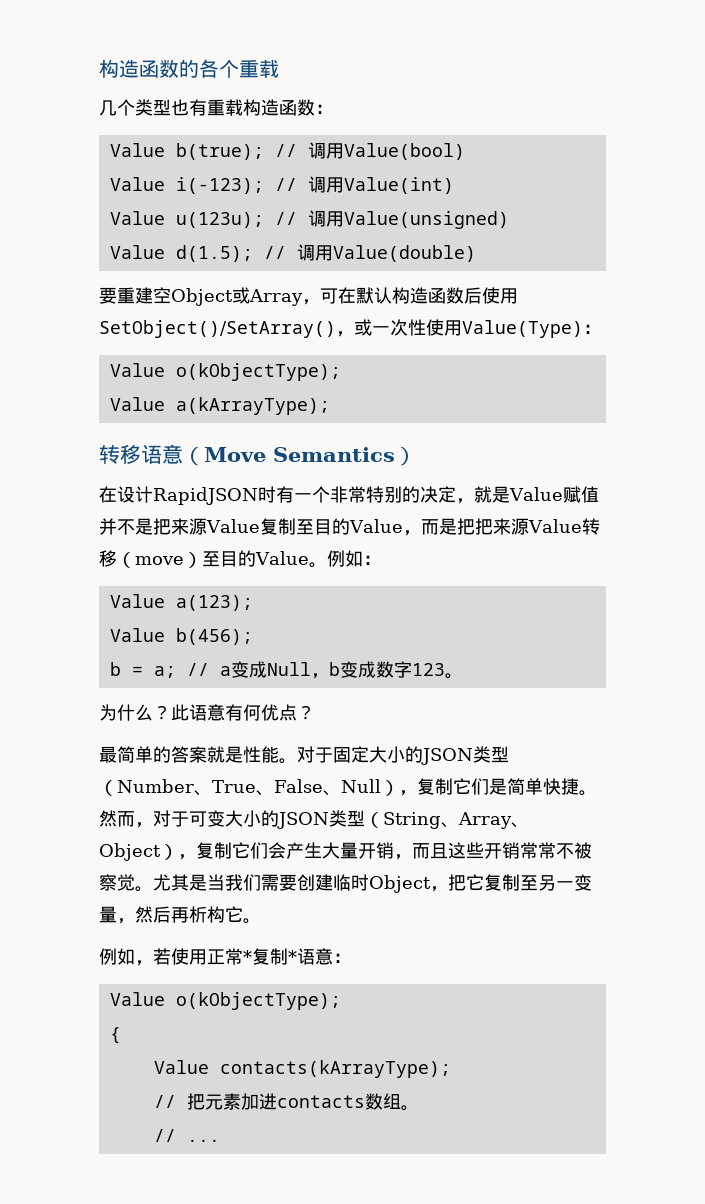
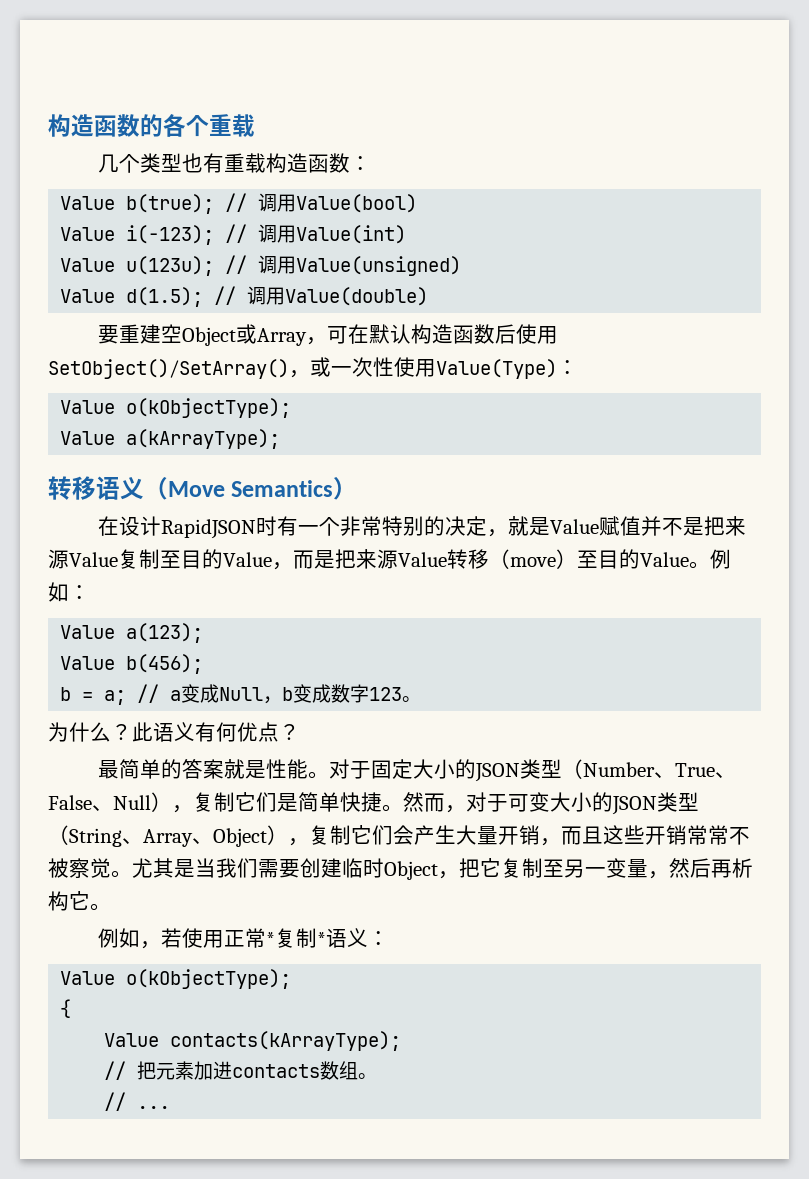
- 转移语意（Move Semantics）
+ 转移语义（Move Semantics）
- 在设计RapidJSON时有一个非常特别的决定，就是Value赋值并不是把来源Value复制至目的Value，而是把把来源Value转移（move）至目的Value。
+ 在设计RapidJSON时有一个非常特别的决定，就是Value赋值并不是把来源Value复制至目的Value，而是把来源Value转移（move）至目的Value。
- 此语意有何优点？
+ 此语义有何优点？
- 例如，若使用正常*复制*语意：
+ 例如，若使用正常*复制*语义：

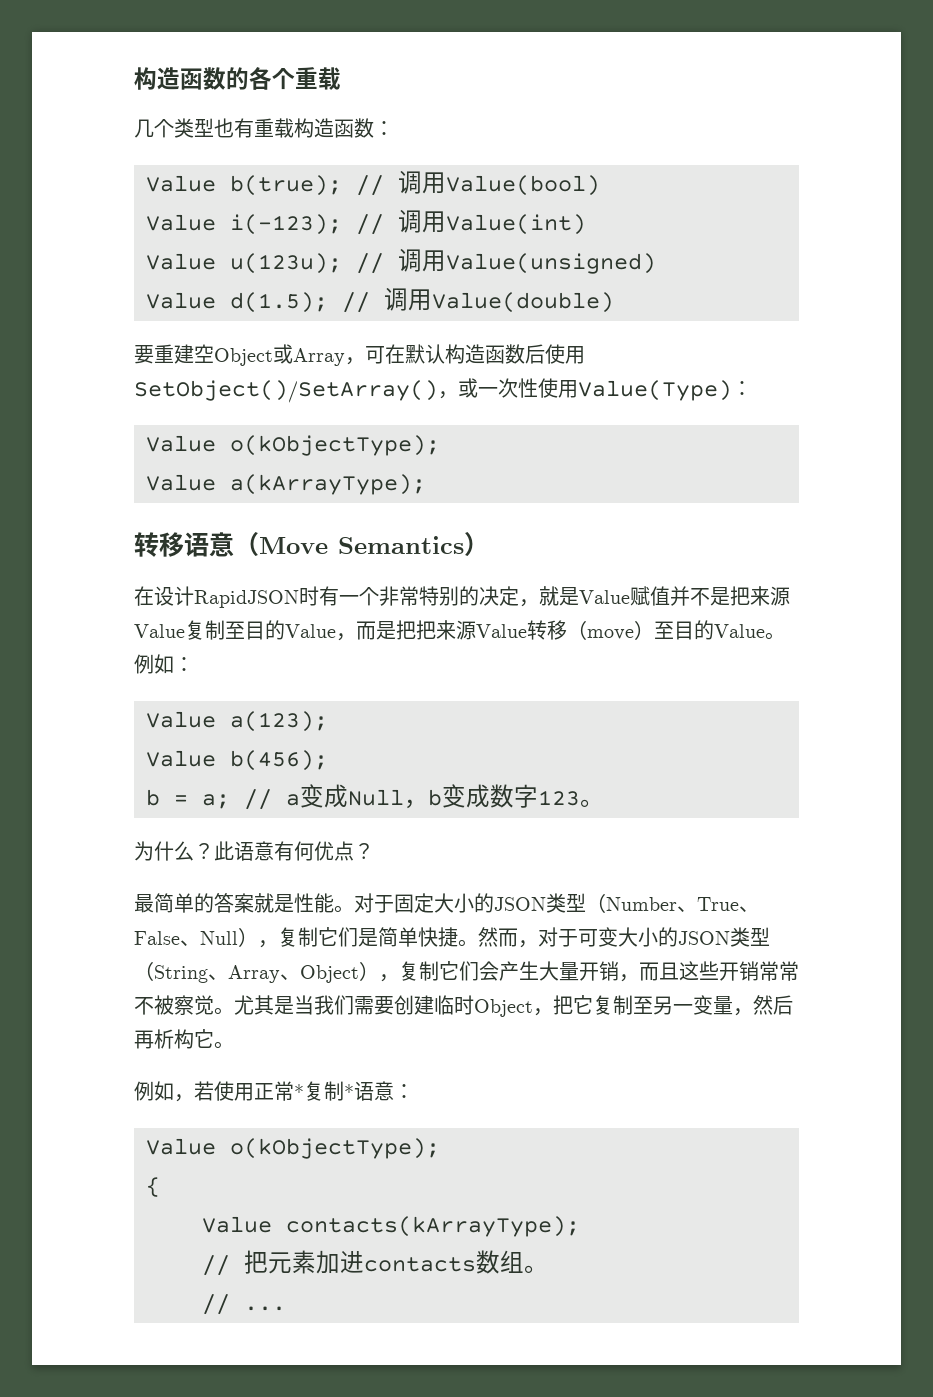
- 转移语义（Move Semantics）
+ 转移语意（Move Semantics）
- 在设计RapidJSON时有一个非常特别的决定，就是Value赋值并不是把来源Value复制至目的Value，而是把来源Value转移（move）至目的Value。
+ 在设计RapidJSON时有一个非常特别的决定，就是Value赋值并不是把来源Value复制至目的Value，而是把把来源Value转移（move）至目的Value。
- 此语义有何优点？
+ 此语意有何优点？
- 例如，若使用正常*复制*语义：
+ 例如，若使用正常*复制*语意：

